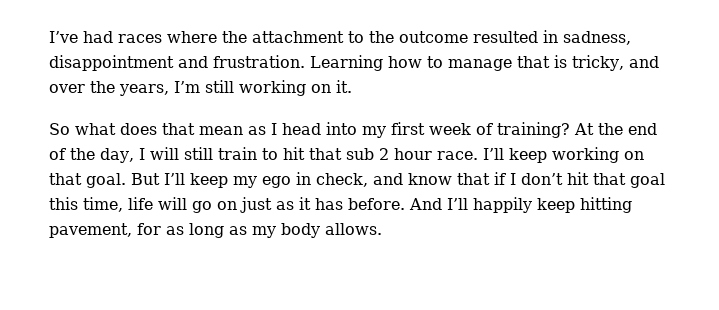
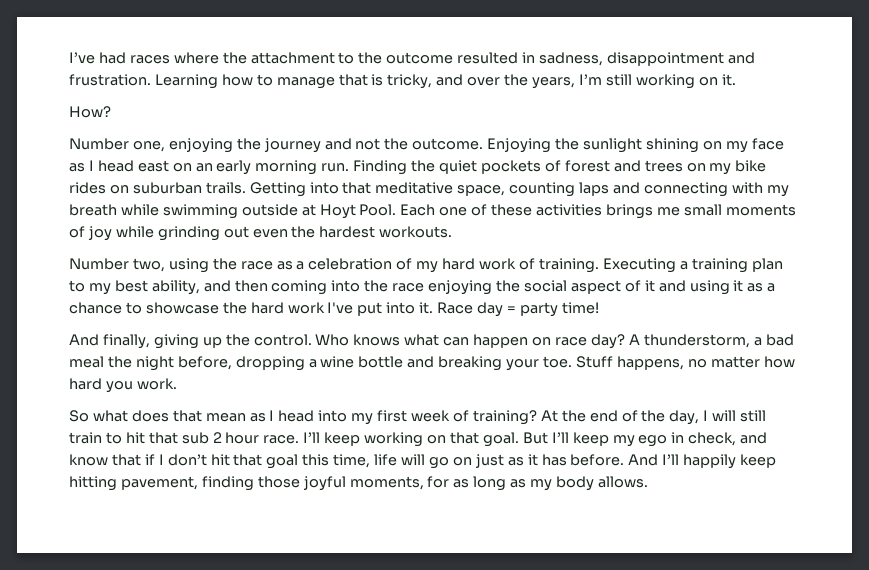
+ How?
+ Number one, enjoying the journey and not the outcome. Enjoying the sunlight shining on my face as I head east on an early morning run. Finding the quiet pockets of forest and trees on my bike rides on suburban trails. Getting into that meditative space, counting laps and connecting with my breath while swimming outside at Hoyt Pool. Each one of these activities brings me small moments of joy while grinding out even the hardest workouts.
+ Number two, using the race as a celebration of my hard work of training. Executing a training plan to my best ability, and then coming into the race enjoying the social aspect of it and using it as a chance to showcase the hard work I've put into it. Race day = party time!
+ And finally, giving up the control. Who knows what can happen on race day? A thunderstorm, a bad meal the night before, dropping a wine bottle and breaking your toe. Stuff happens, no matter how hard you work.
- And I’ll happily keep hitting pavement, for as long as my body allows.
+ And I’ll happily keep hitting pavement, finding those joyful moments, for as long as my body allows.

